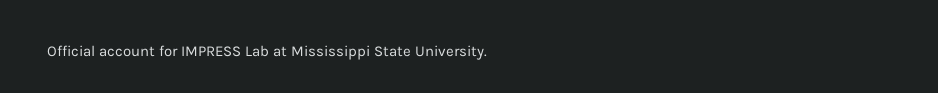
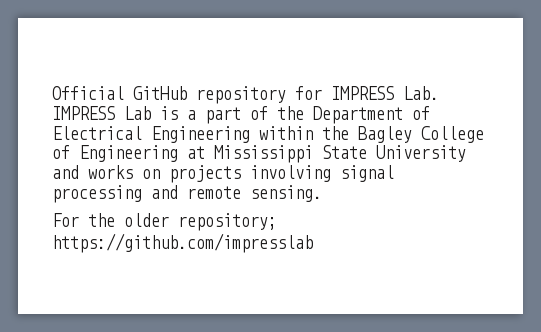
- Official account for IMPRESS Lab at Mississippi State University.
+ Official GitHub repository for IMPRESS Lab. IMPRESS Lab is a part of the Department of Electrical Engineering within the Bagley College of Engineering at Mississippi State University and works on projects involving signal processing and remote sensing.
+ For the older repository; https://github.com/impresslab

